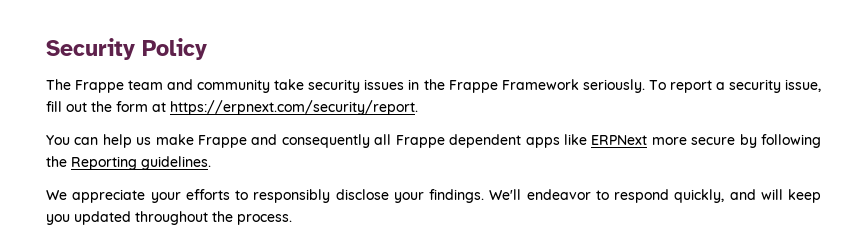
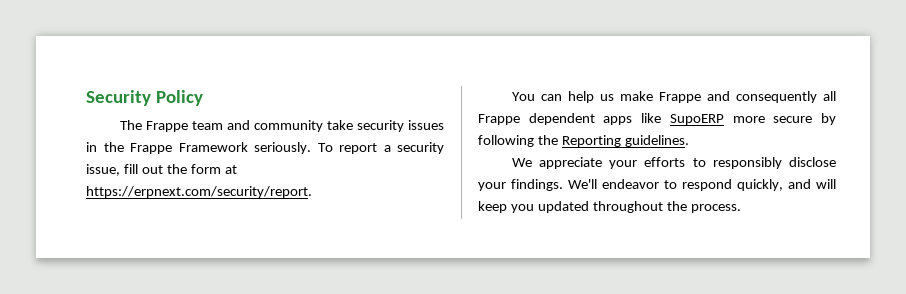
- You can help us make Frappe and consequently all Frappe dependent apps like ERPNext more secure by following the Reporting guidelines.
+ You can help us make Frappe and consequently all Frappe dependent apps like SupoERP more secure by following the Reporting guidelines.

